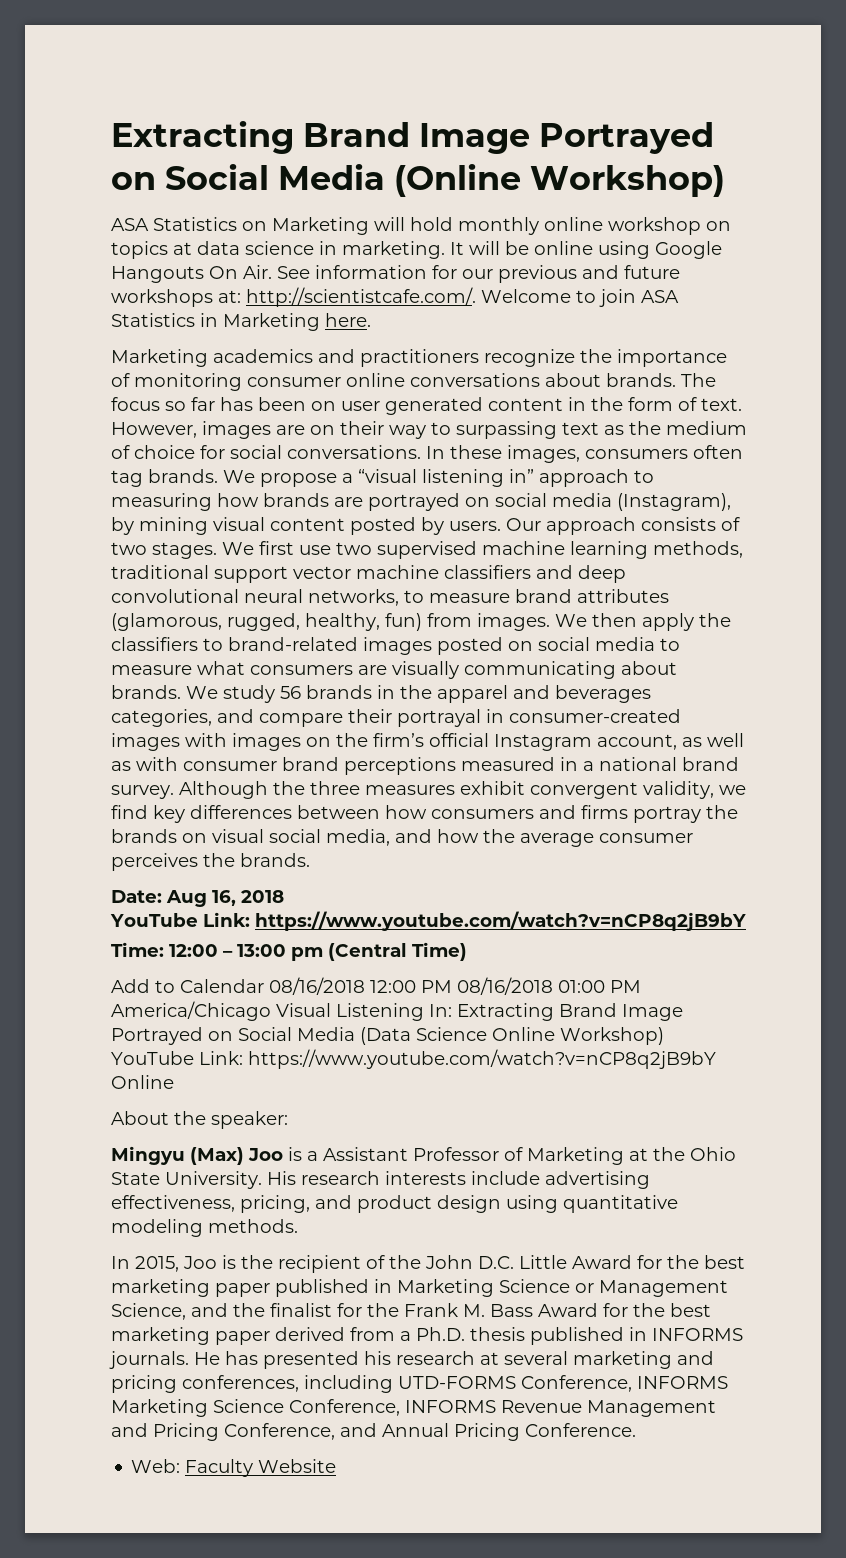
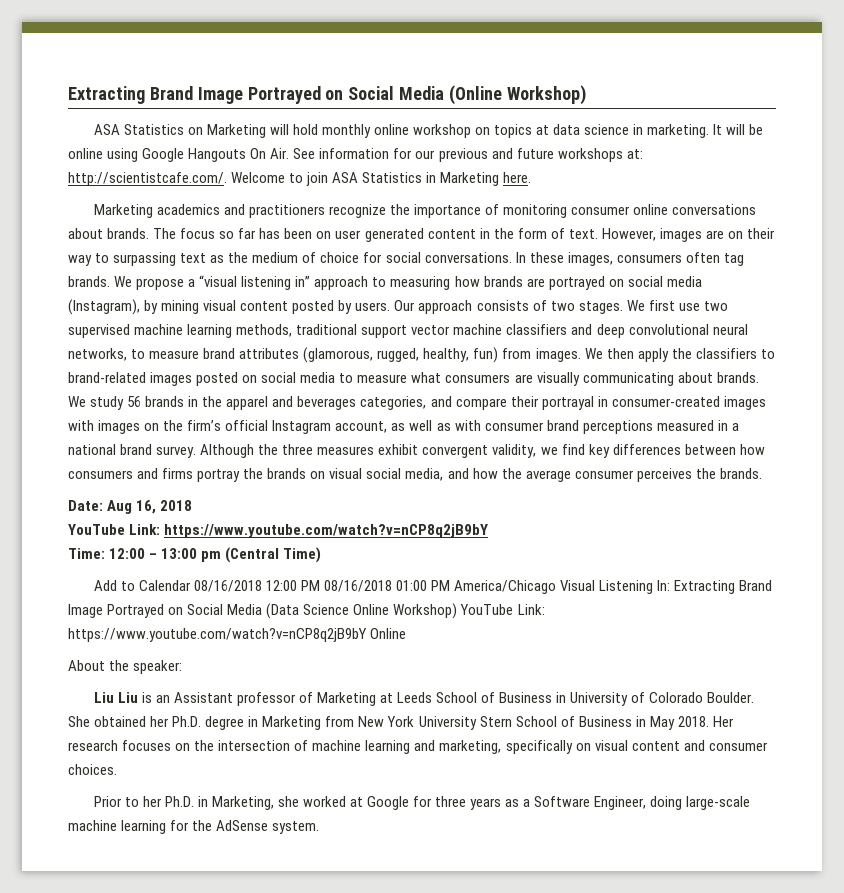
- Mingyu (Max) Joo is a Assistant Professor of Marketing at the Ohio State University. His research interests include advertising effectiveness, pricing, and product design using quantitative modeling methods.
- In 2015, Joo is the recipient of the John D.C. Little Award for the best marketing paper published in Marketing Science or Management Science, and the finalist for the Frank M. Bass Award for the best marketing paper derived from a Ph.D. thesis published in INFORMS journals. He has presented his research at several marketing and pricing conferences, including UTD-FORMS Conference, INFORMS Marketing Science Conference, INFORMS Revenue Management and Pricing Conference, and Annual Pricing Conference.
- Web: Faculty Website
+ Liu Liu is an Assistant professor of Marketing at Leeds School of Business in University of Colorado Boulder. She obtained her Ph.D. degree in Marketing from New York University Stern School of Business in May 2018. Her research focuses on the intersection of machine learning and marketing, specifically on visual content and consumer choices.
+ Prior to her Ph.D. in Marketing, she worked at Google for three years as a Software Engineer, doing large-scale machine learning for the AdSense system.

